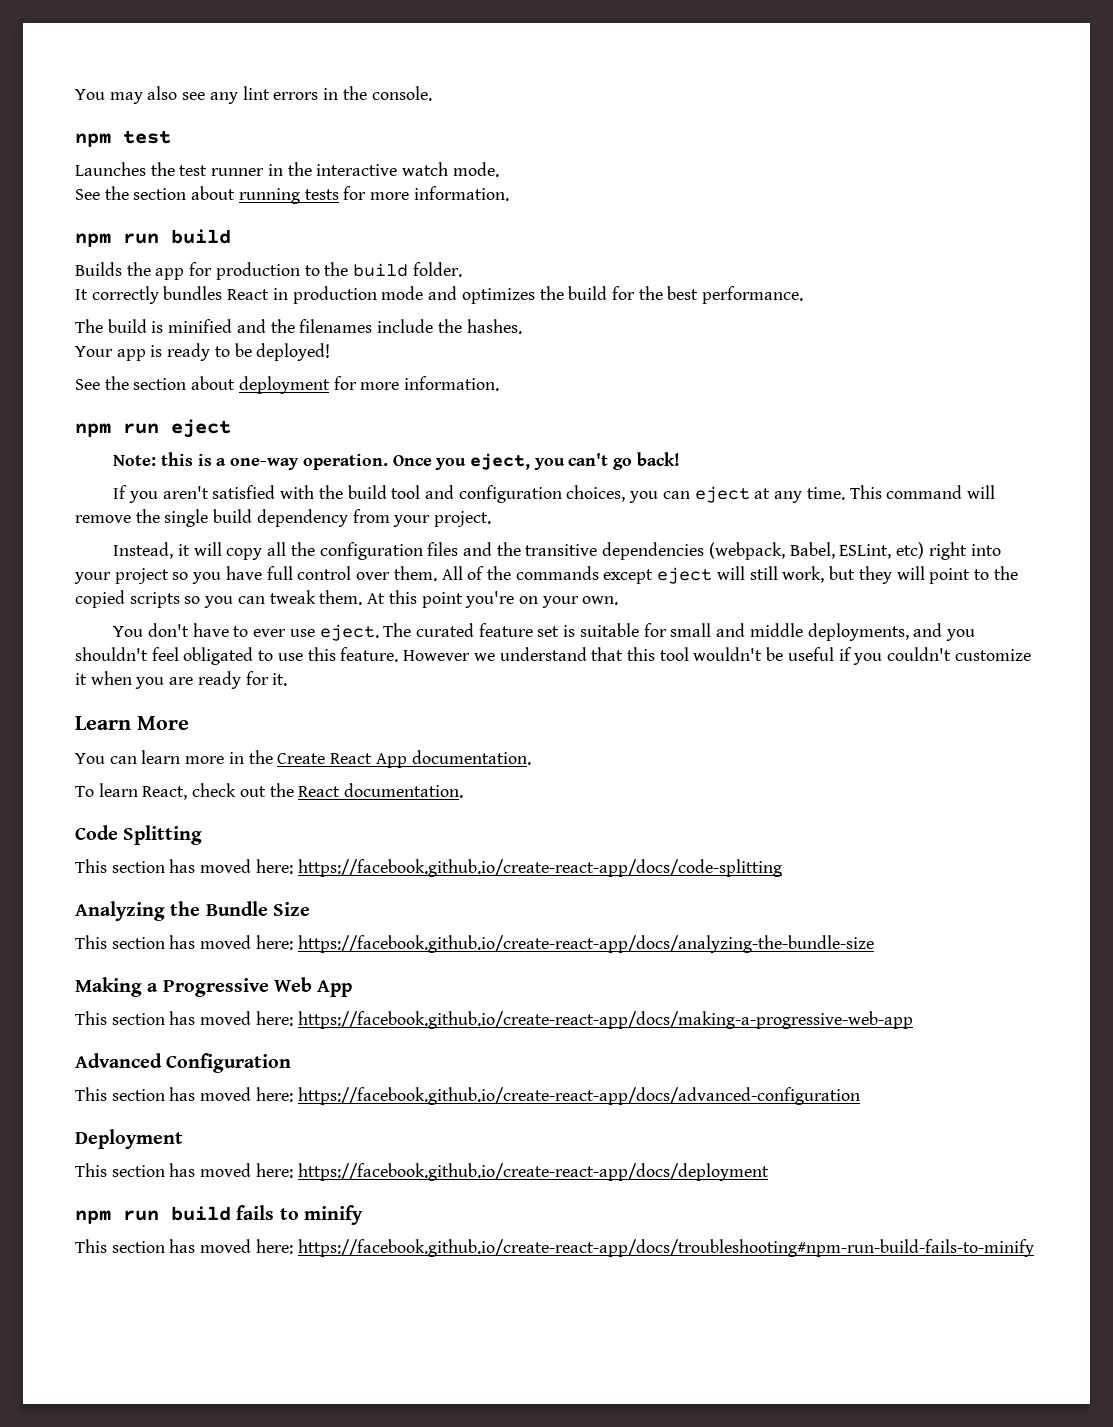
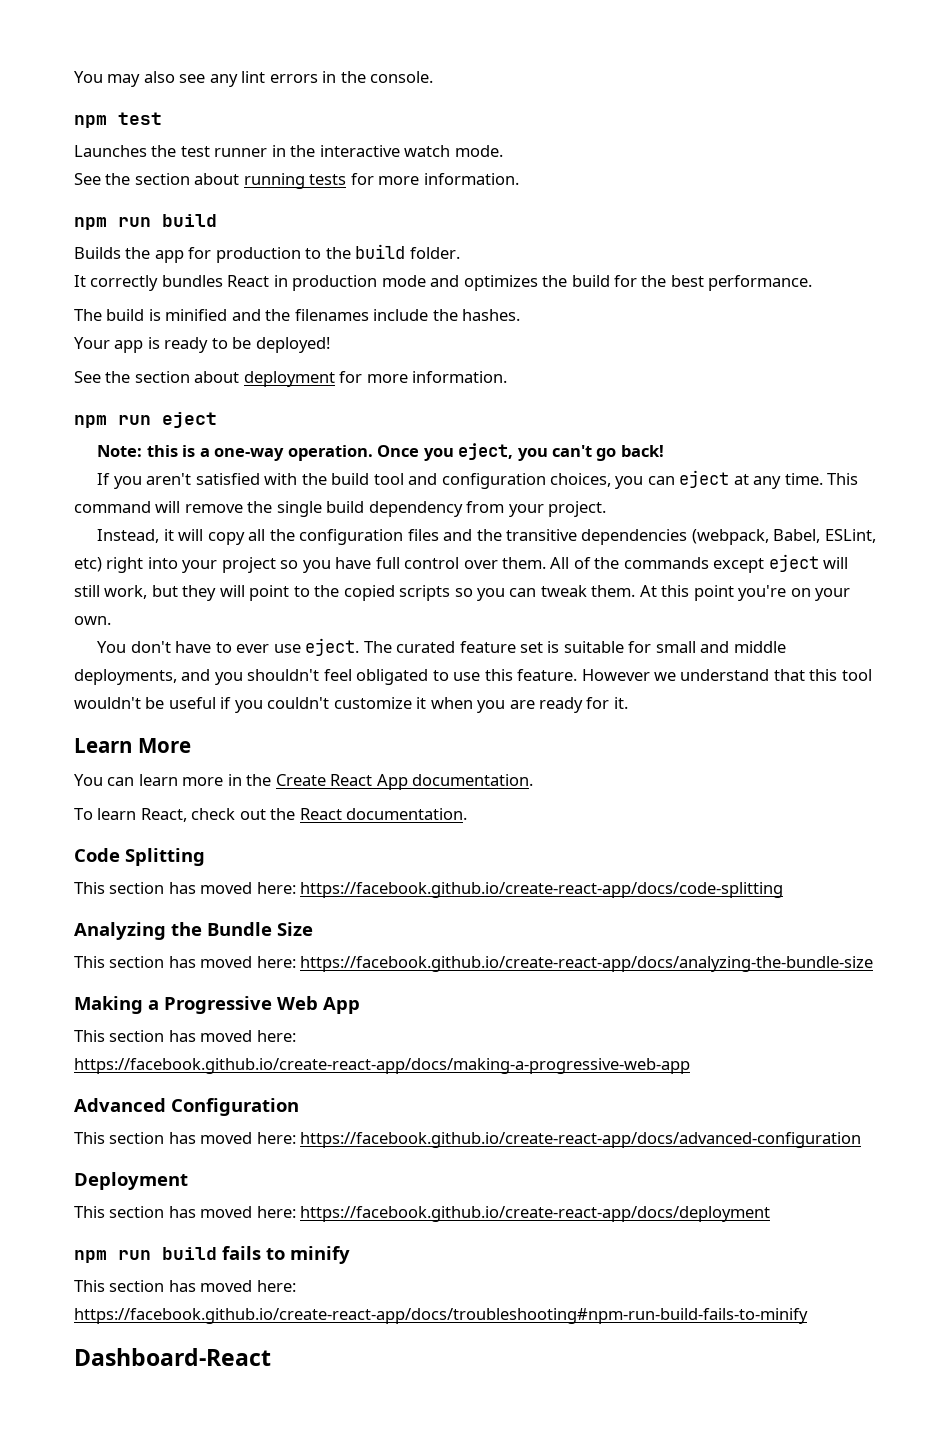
+ Dashboard-React

